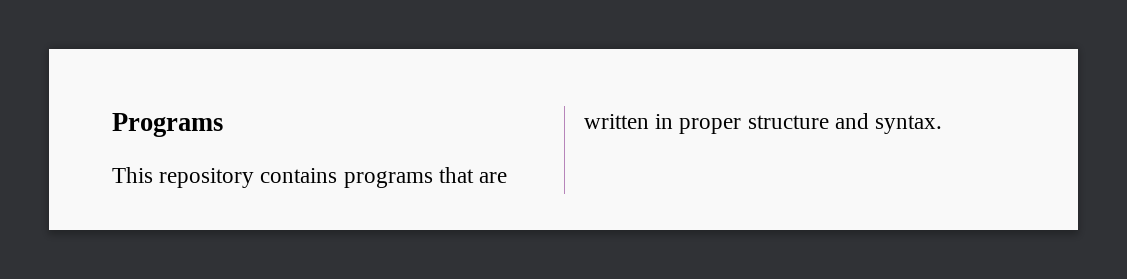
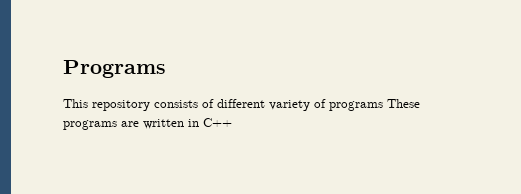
- This repository contains programs that are written in proper structure and syntax.
+ This repository consists of different variety of programs These programs are written in C++

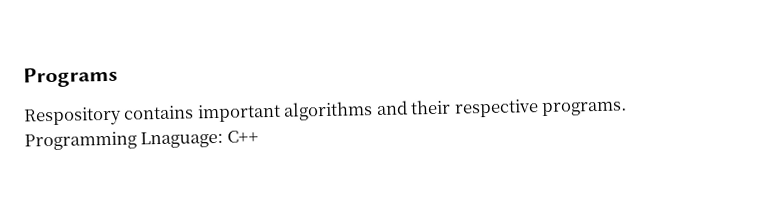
- This repository consists of different variety of programs These programs are written in C++
+ Respository contains important algorithms and their respective programs. Programming Lnaguage: C++

